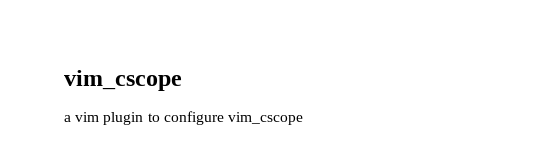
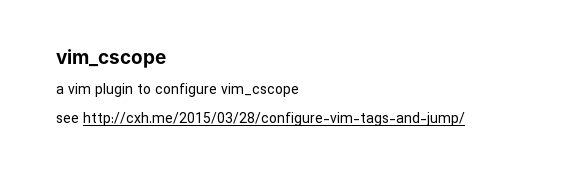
+ see http://cxh.me/2015/03/28/configure-vim-tags-and-jump/

